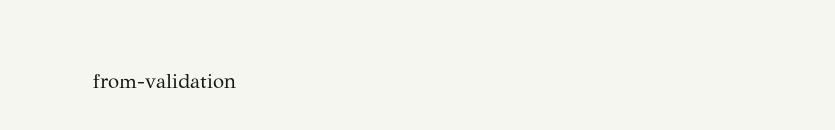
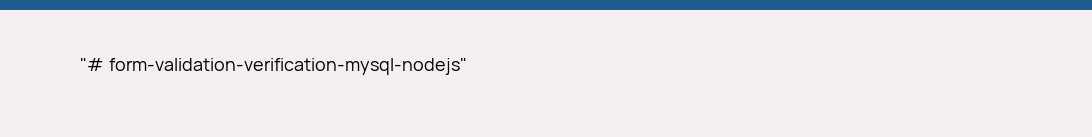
- from-validation
+ "# form-validation-verification-mysql-nodejs"

